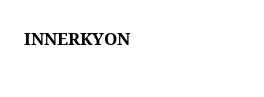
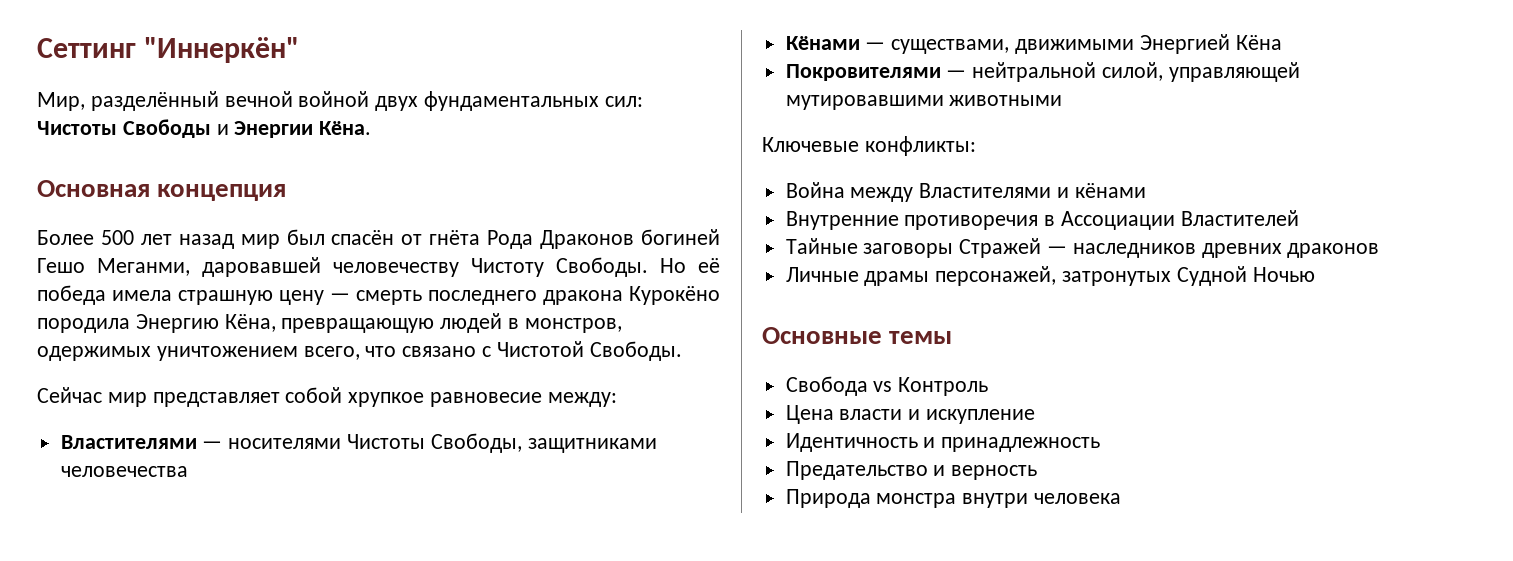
- INNERKYON
+ Сеттинг "Иннеркён"
+ Мир, разделённый вечной войной двух фундаментальных сил: Чистоты Свободы и Энергии Кёна.
+ Основная концепция
+ Более 500 лет назад мир был спасён от гнёта Рода Драконов богиней Гешо Меганми, даровавшей человечеству Чистоту Свободы. Но её победа имела страшную цену — смерть последнего дракона Курокёно породила Энергию Кёна, превращающую людей в монстров, одержимых уничтожением всего, что связано с Чистотой Свободы.
+ Сейчас мир представляет собой хрупкое равновесие между:
+ Властителями — носителями Чистоты Свободы, защитниками человечества
+ Кёнами — существами, движимыми Энергией Кёна
+ Покровителями — нейтральной силой, управляющей мутировавшими животными
+ Ключевые конфликты:
+ Война между Властителями и кёнами
+ Внутренние противоречия в Ассоциации Властителей
+ Тайные заговоры Стражей — наследников древних драконов
+ Личные драмы персонажей, затронутых Судной Ночью
+ Основные темы
+ Свобода vs Контроль
+ Цена власти и искупление
+ Идентичность и принадлежность
+ Предательство и верность
+ Природа монстра внутри человека

